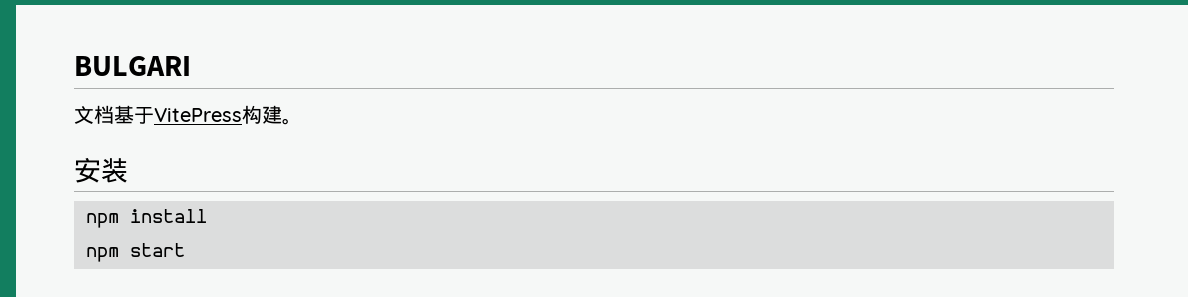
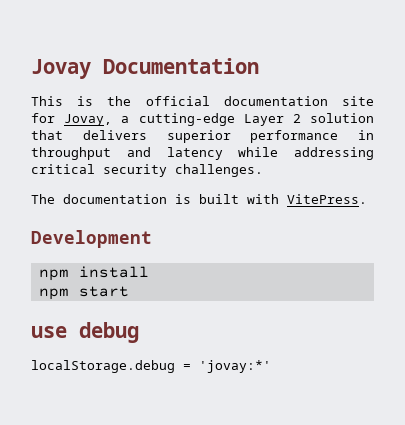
- BULGARI
- 文档基于VitePress构建。
- 安装
+ Jovay Documentation
+ This is the official documentation site for Jovay, a cutting-edge Layer 2 solution that delivers superior performance in throughput and latency while addressing critical security challenges.
+ The documentation is built with VitePress.
+ Development
+ use debug
+ localStorage.debug = 'jovay:*'

